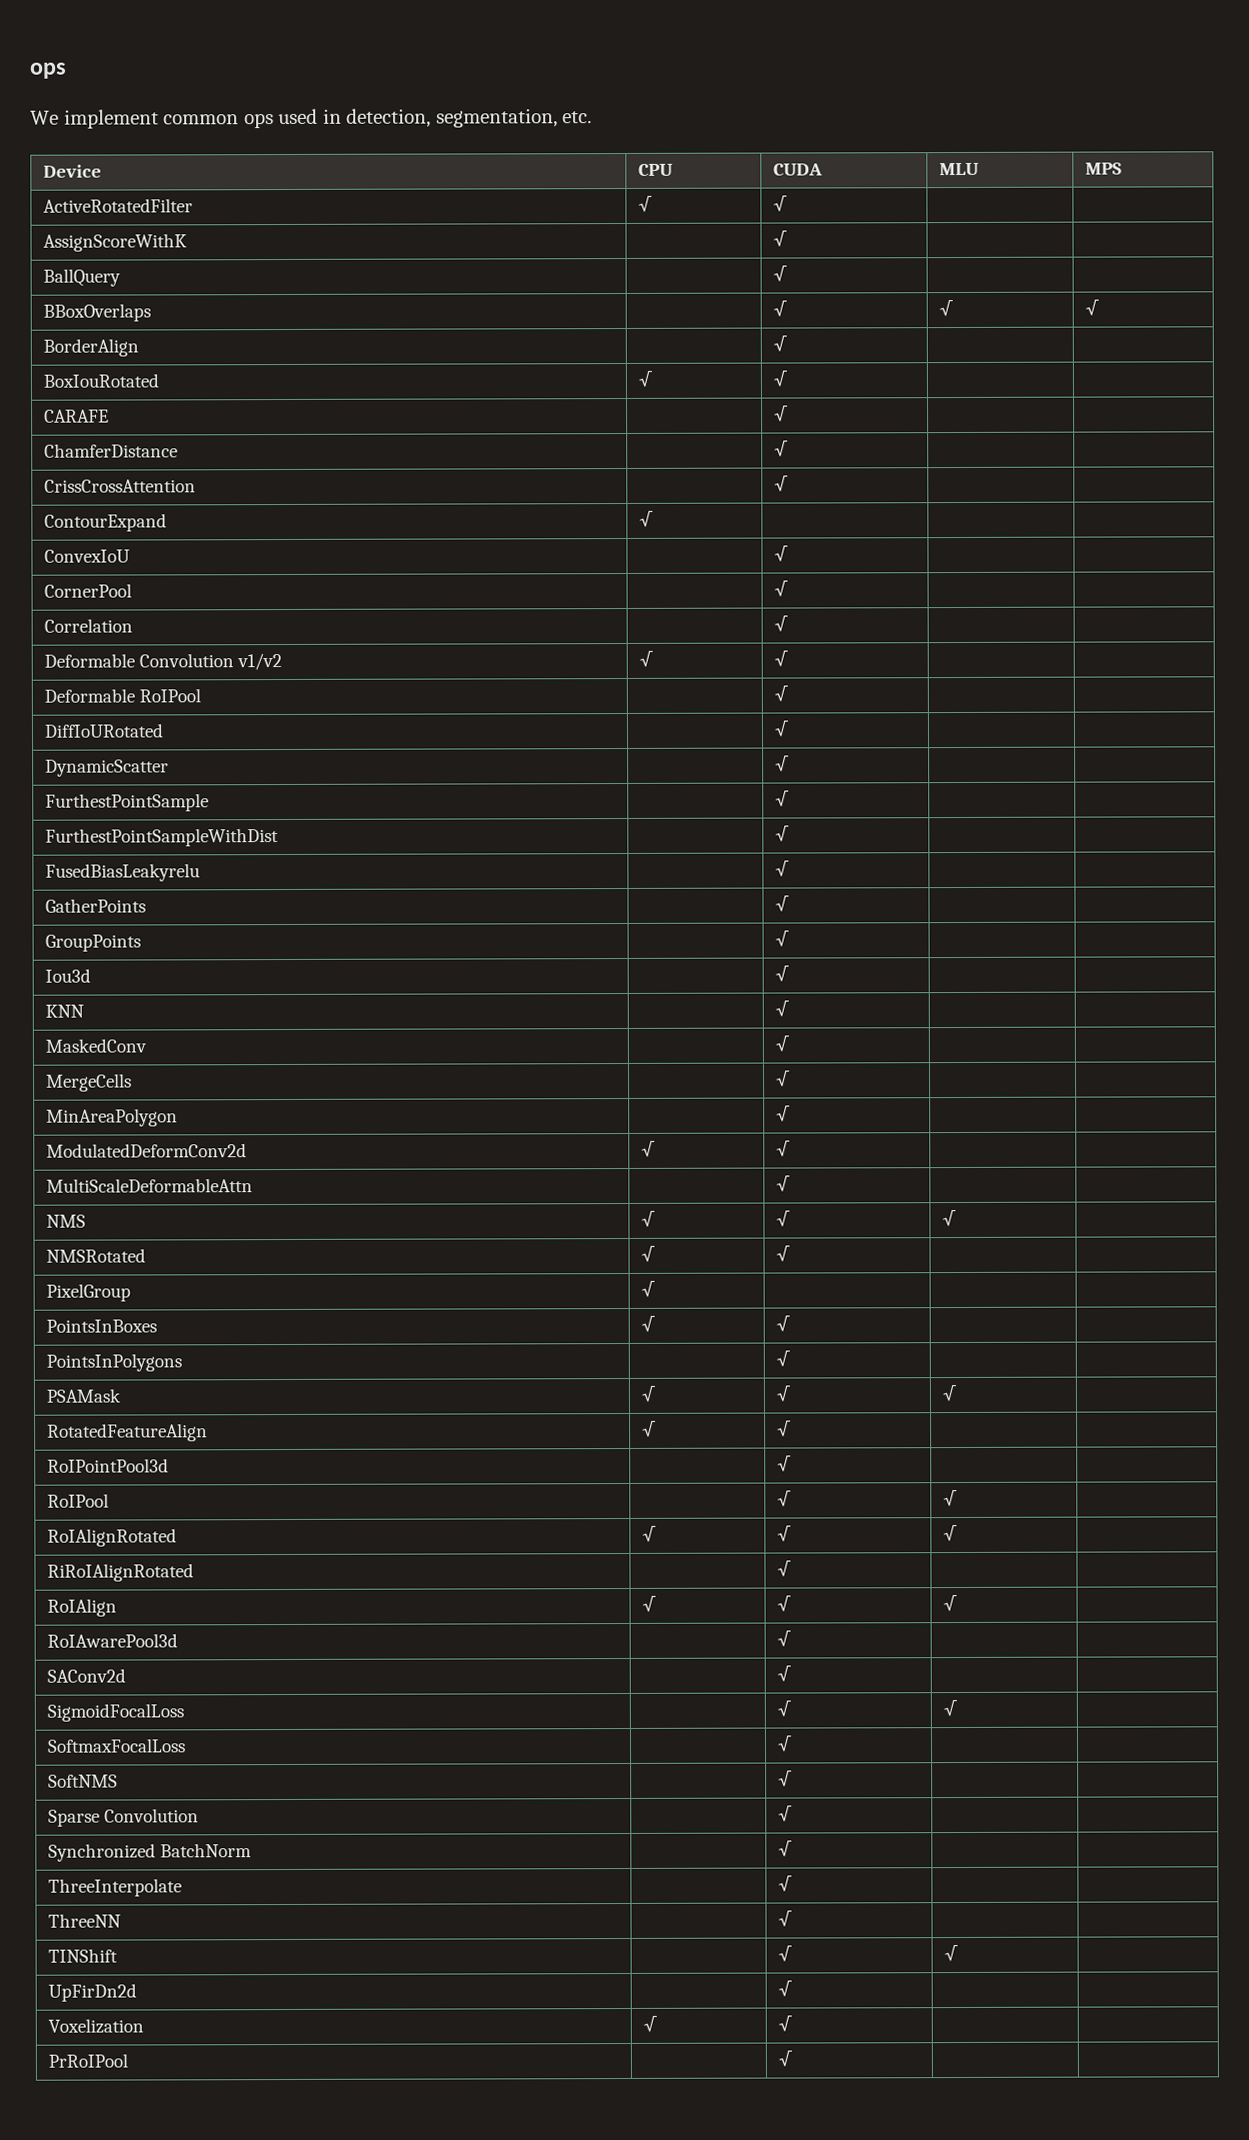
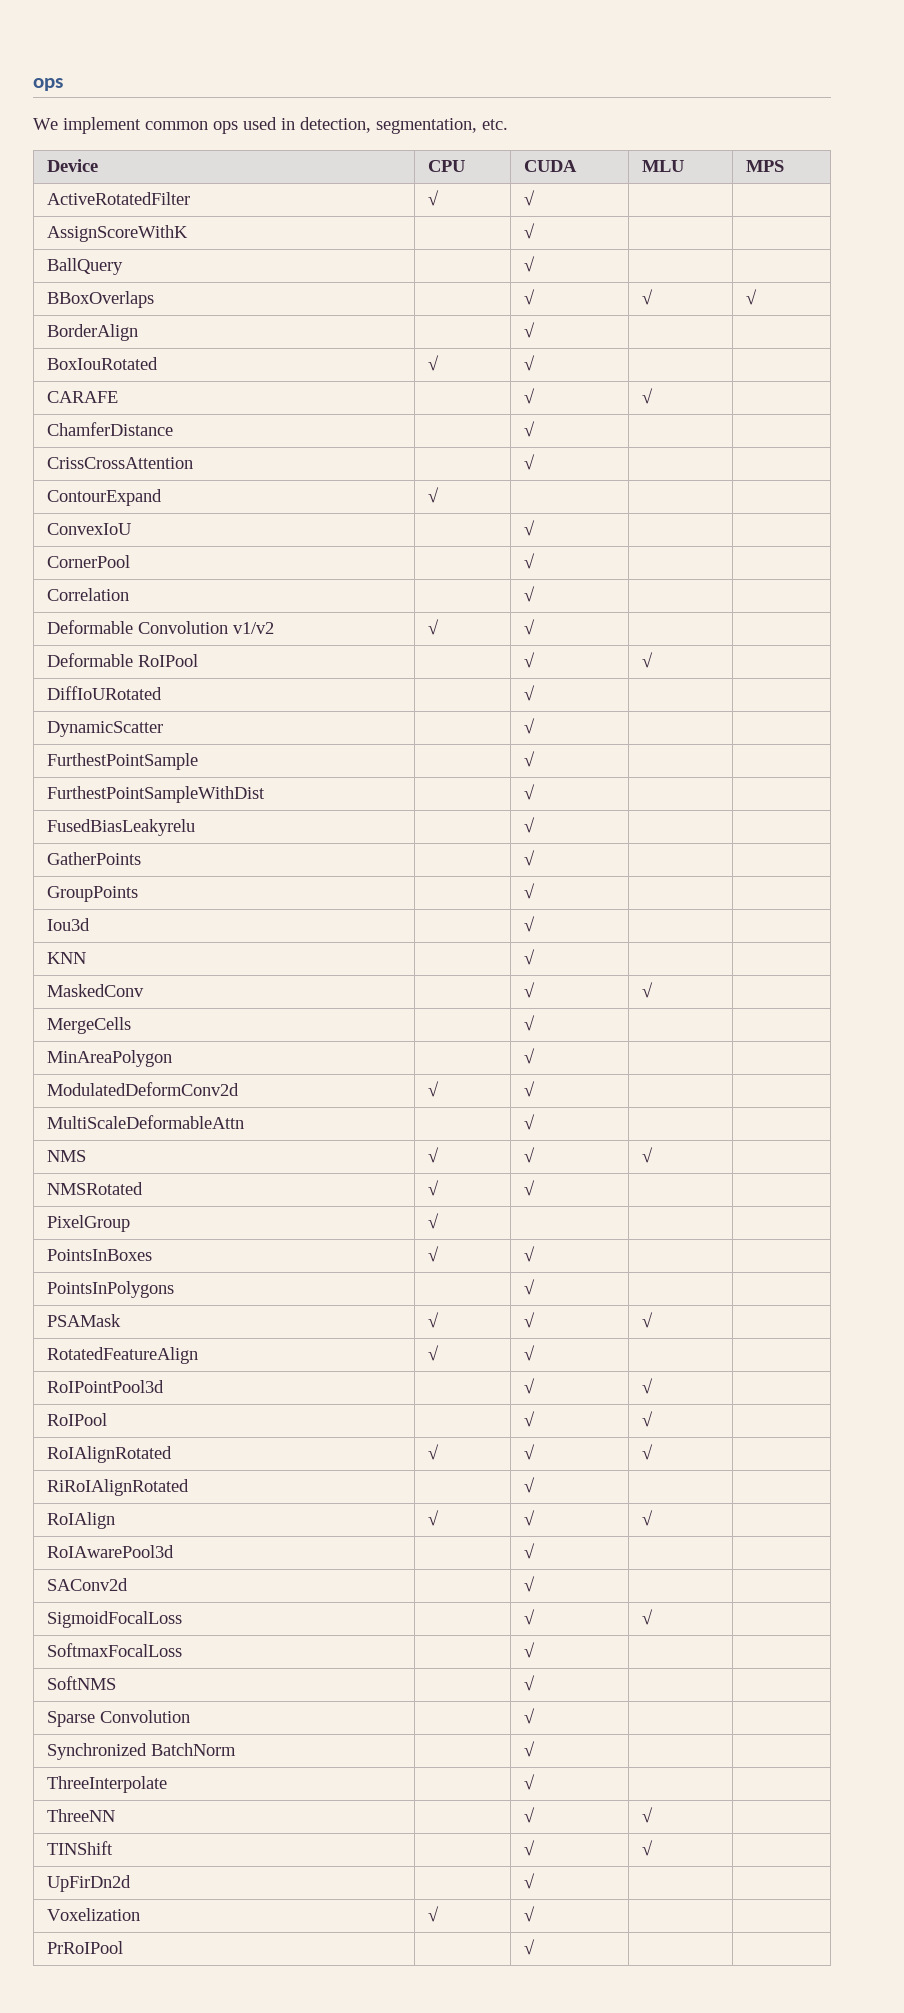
- CARAFE | | √ | |
+ CARAFE | | √ | √ |
- Deformable RoIPool | | √ | |
+ Deformable RoIPool | | √ | √ |
- MaskedConv | | √ | |
+ MaskedConv | | √ | √ |
- RoIPointPool3d | | √ | |
+ RoIPointPool3d | | √ | √ |
- ThreeNN | | √ | |
+ ThreeNN | | √ | √ |

